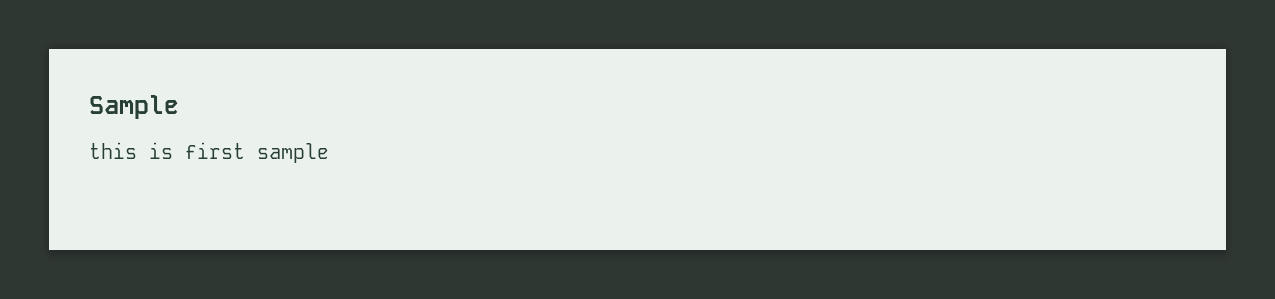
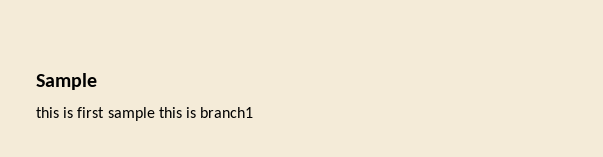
- this is first sample
+ this is first sample this is branch1

